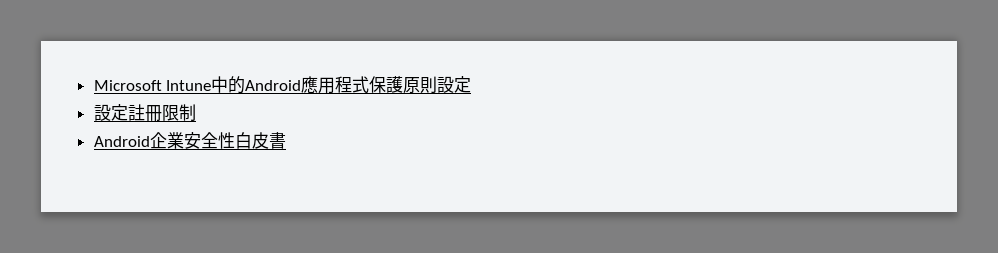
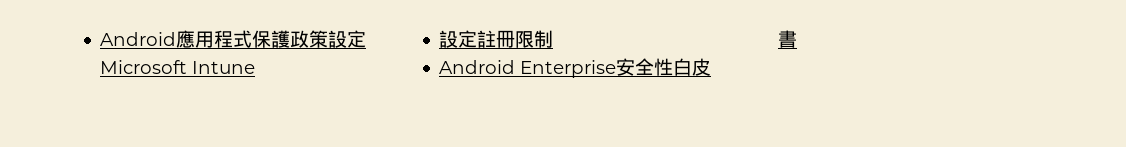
- Microsoft Intune中的Android應用程式保護原則設定
+ Android應用程式保護政策設定Microsoft Intune
- Android企業安全性白皮書
+ Android Enterprise安全性白皮書

